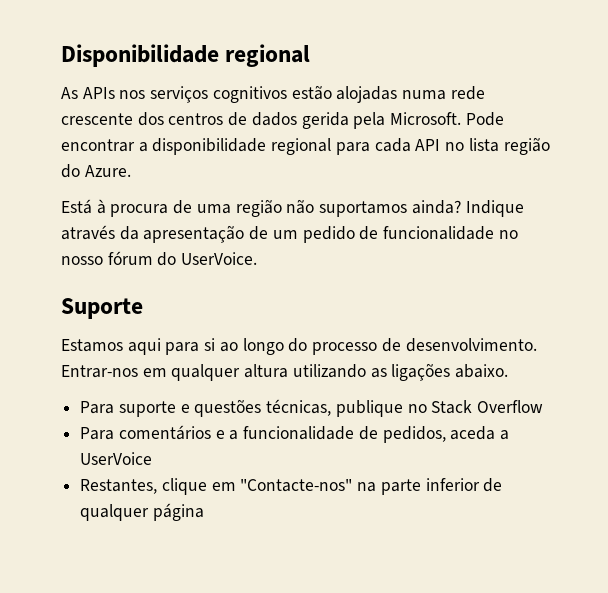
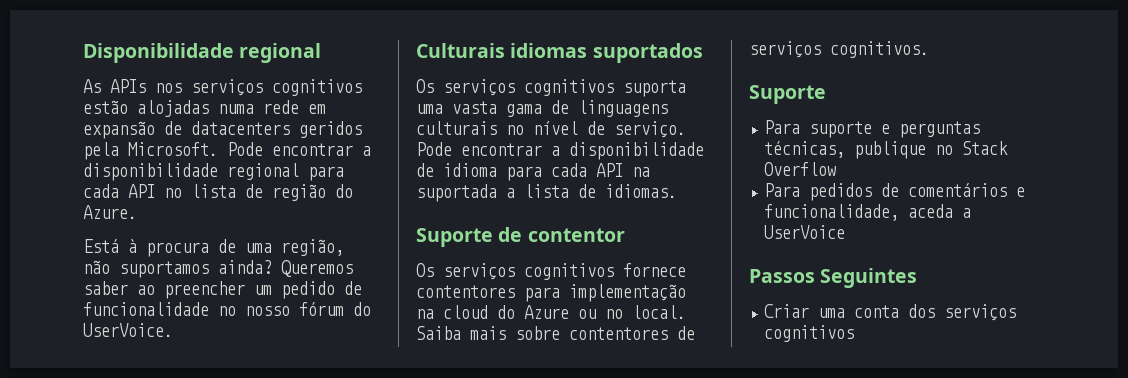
- As APIs nos serviços cognitivos estão alojadas numa rede crescente dos centros de dados gerida pela Microsoft.
+ As APIs nos serviços cognitivos estão alojadas numa rede em expansão de datacenters geridos pela Microsoft.
- Pode encontrar a disponibilidade regional para cada API no lista região do Azure.
+ Pode encontrar a disponibilidade regional para cada API no lista de região do Azure.
- Está à procura de uma região não suportamos ainda?
+ Está à procura de uma região, não suportamos ainda?
- Indique através da apresentação de um pedido de funcionalidade no nosso fórum do UserVoice.
+ Queremos saber ao preencher um pedido de funcionalidade no nosso fórum do UserVoice.
+ Culturais idiomas suportados
+ Os serviços cognitivos suporta uma vasta gama de linguagens culturais no nível de serviço. Pode encontrar a disponibilidade de idioma para cada API na suportada a lista de idiomas.
+ Suporte de contentor
+ Os serviços cognitivos fornece contentores para implementação na cloud do Azure ou no local. Saiba mais sobre contentores de serviços cognitivos.
  Suporte
- Estamos aqui para si ao longo do processo de desenvolvimento. Entrar-nos em qualquer altura utilizando as ligações abaixo.
- Para suporte e questões técnicas, publique no Stack Overflow
+ Para suporte e perguntas técnicas, publique no Stack Overflow
- Para comentários e a funcionalidade de pedidos, aceda a UserVoice
- Restantes, clique em "Contacte-nos" na parte inferior de qualquer página
+ Para pedidos de comentários e funcionalidade, aceda a UserVoice
+ Passos Seguintes
+ Criar uma conta dos serviços cognitivos

